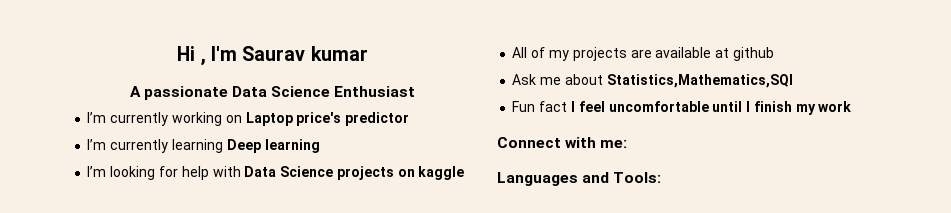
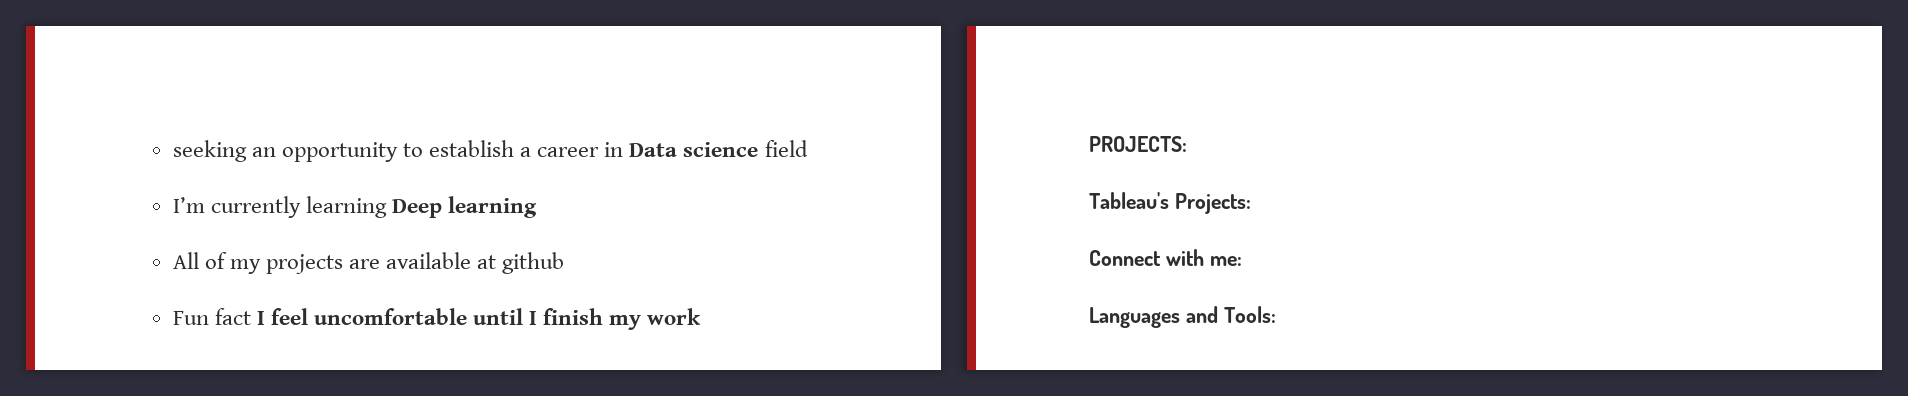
- Hi , I'm Saurav kumar
- A passionate Data Science Enthusiast
- I’m currently working on Laptop price's predictor
+ seeking an opportunity to establish a career in Data science field
- I’m looking for help with Data Science projects on kaggle
- Ask me about Statistics,Mathematics,SQl
+ PROJECTS:
+ Tableau's Projects:

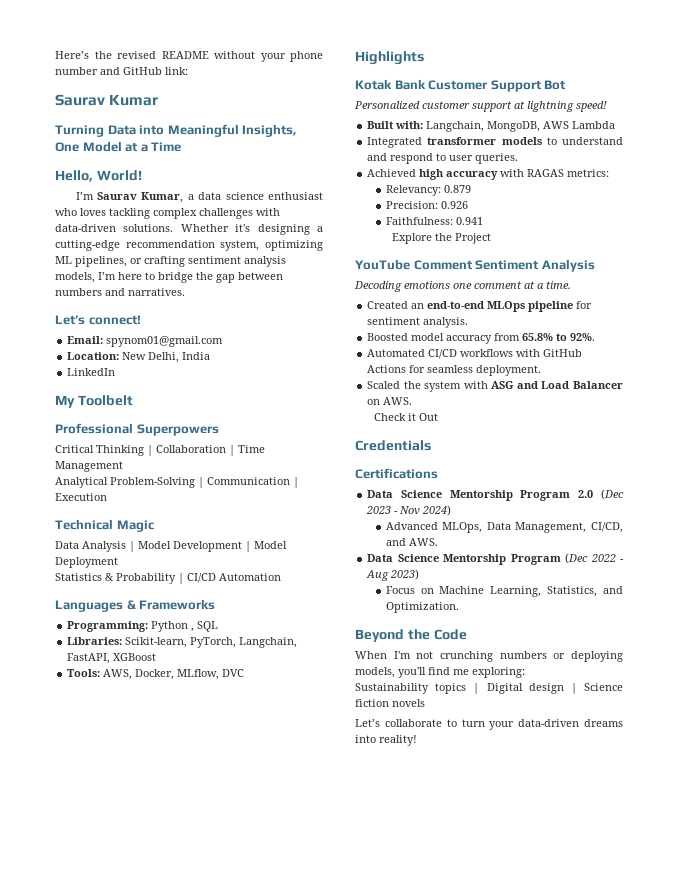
- seeking an opportunity to establish a career in Data science field
- I’m currently learning Deep learning
- All of my projects are available at github
- Fun fact I feel uncomfortable until I finish my work
- PROJECTS:
- Tableau's Projects:
- Connect with me:
- Languages and Tools:
+ Here’s the revised README without your phone number and GitHub link:
+ Saurav Kumar
+ Turning Data into Meaningful Insights, One Model at a Time
+ Hello, World!
+ I’m Saurav Kumar, a data science enthusiast who loves tackling complex challenges with data-driven solutions. Whether it's designing a cutting-edge recommendation system, optimizing ML pipelines, or crafting sentiment analysis models, I’m here to bridge the gap between numbers and narratives.
+ Let’s connect!
+ Email: spynom01@gmail.com
+ Location: New Delhi, India
+ LinkedIn
+ My Toolbelt
+ Professional Superpowers
+ Critical Thinking | Collaboration | Time Management
+ Analytical Problem-Solving | Communication | Execution
+ Technical Magic
+ Data Analysis | Model Development | Model Deployment
+ Statistics & Probability | CI/CD Automation
+ Languages & Frameworks
+ Programming: Python , SQL
+ Libraries: Scikit-learn, PyTorch, Langchain, FastAPI, XGBoost
+ Tools: AWS, Docker, MLflow, DVC
+ Highlights
+ Kotak Bank Customer Support Bot
+ Personalized customer support at lightning speed!
+ Built with: Langchain, MongoDB, AWS Lambda
+ Integrated transformer models to understand and respond to user queries.
+ Achieved high accuracy with RAGAS metrics:
+ Relevancy: 0.879
+ Precision: 0.926
+ Faithfulness: 0.941
+ Explore the Project
+ YouTube Comment Sentiment Analysis
+ Decoding emotions one comment at a time.
+ Created an end-to-end MLOps pipeline for sentiment analysis.
+ Boosted model accuracy from 65.8% to 92%.
+ Automated CI/CD workflows with GitHub Actions for seamless deployment.
+ Scaled the system with ASG and Load Balancer on AWS.
+ Check it Out
+ Credentials
+ Certifications
+ Data Science Mentorship Program 2.0 (Dec 2023 - Nov 2024)
+ Advanced MLOps, Data Management, CI/CD, and AWS.
+ Data Science Mentorship Program (Dec 2022 - Aug 2023)
+ Focus on Machine Learning, Statistics, and Optimization.
+ Beyond the Code
+ When I'm not crunching numbers or deploying models, you'll find me exploring:
+ Sustainability topics | Digital design | Science fiction novels
+ Let’s collaborate to turn your data-driven dreams into reality!

